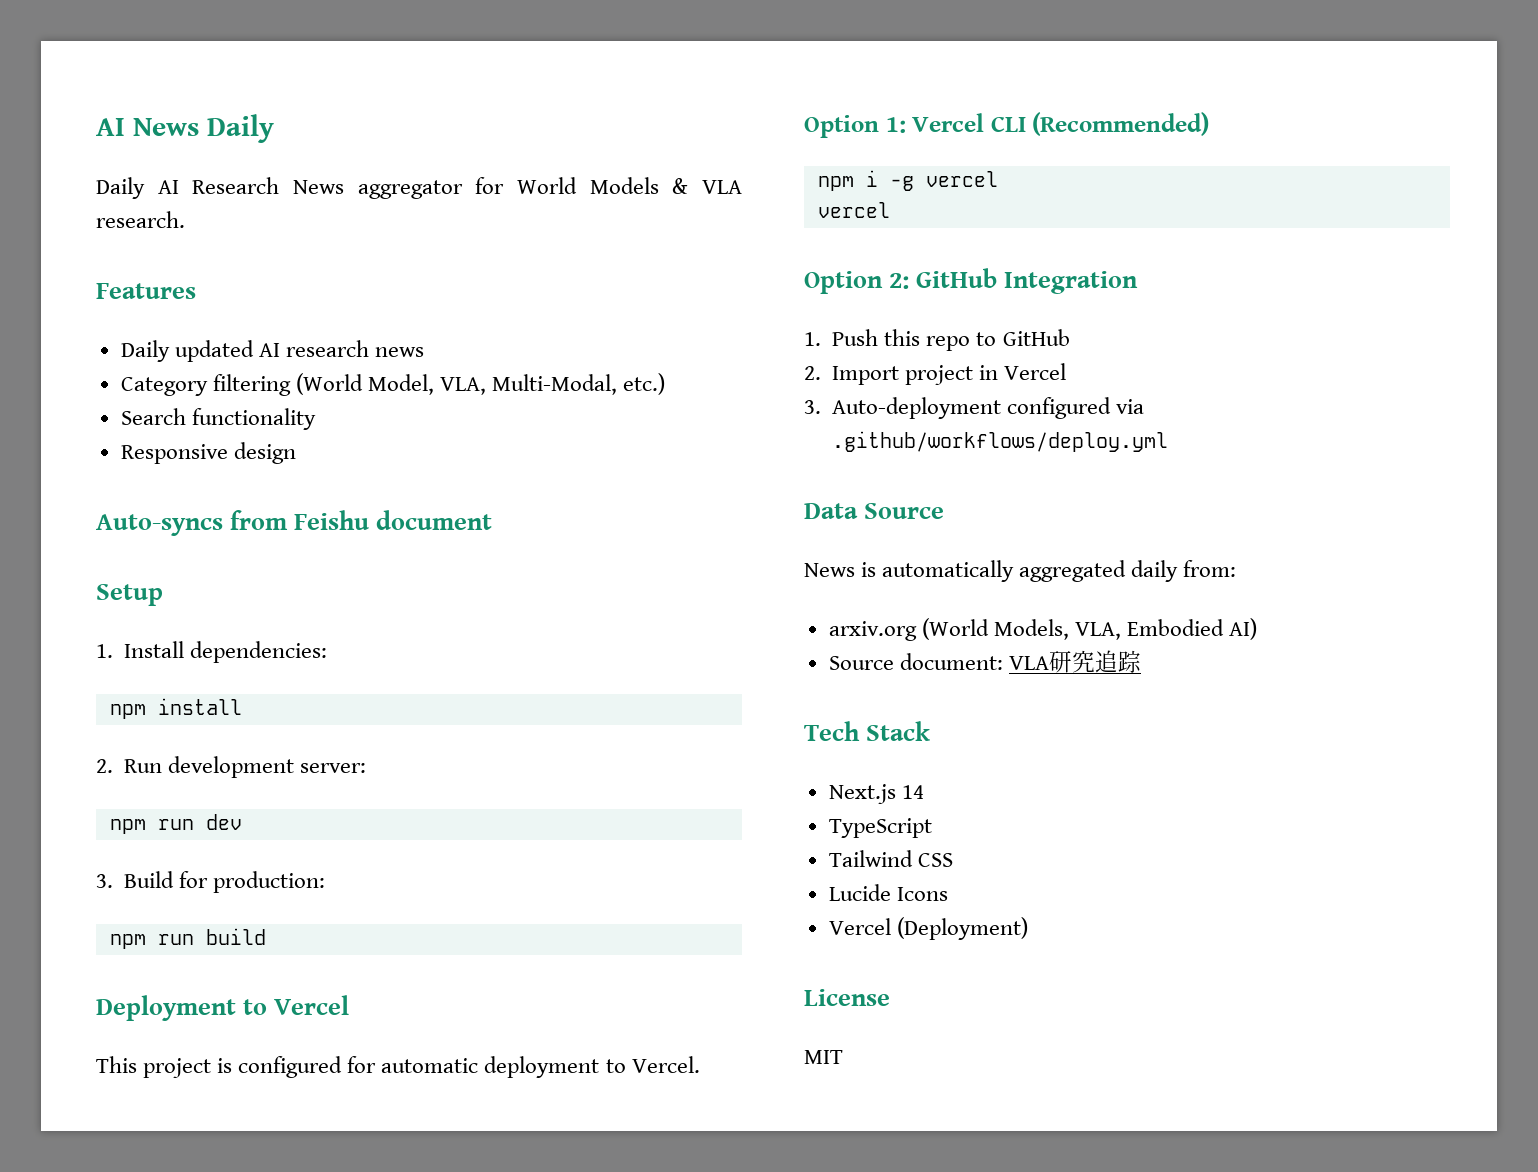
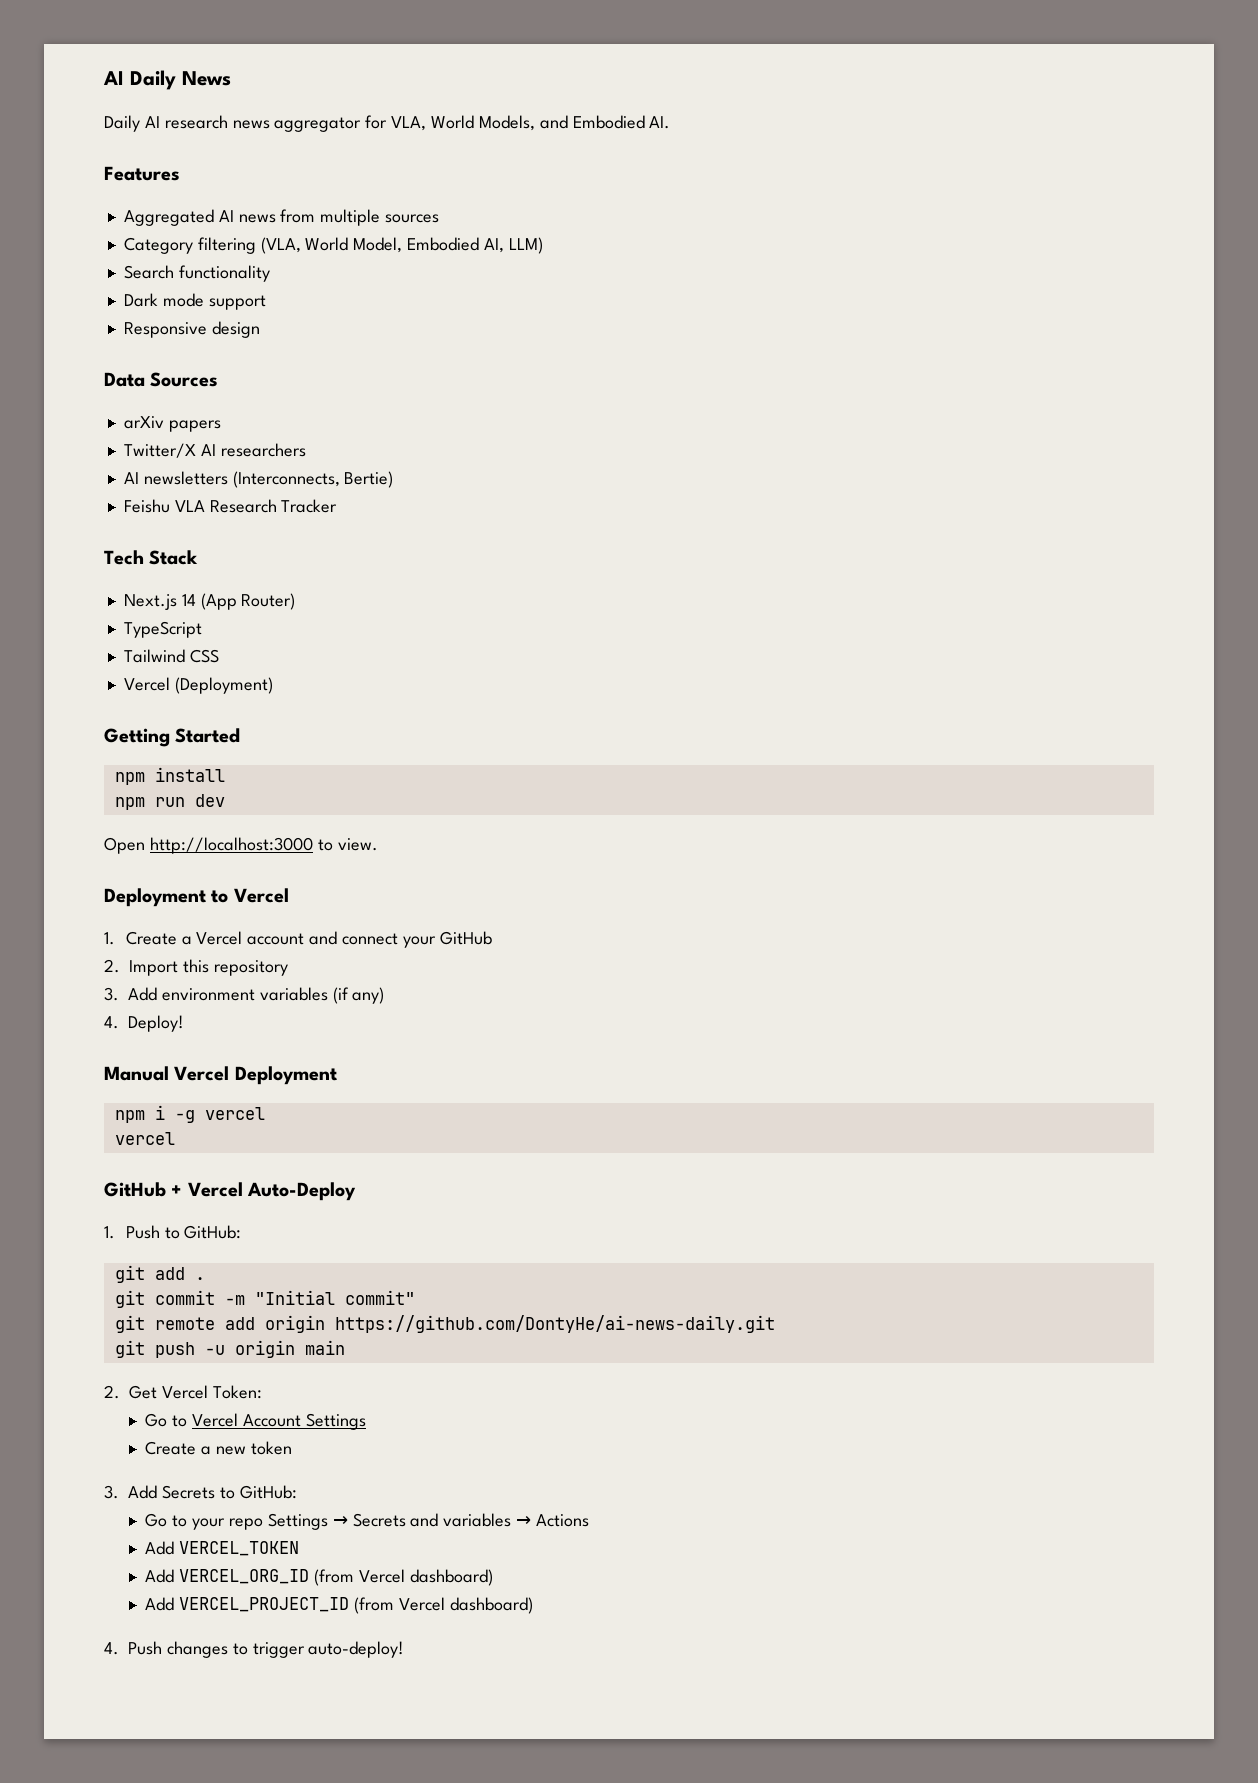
- AI News Daily
+ AI Daily News
- Daily AI Research News aggregator for World Models & VLA research.
+ Daily AI research news aggregator for VLA, World Models, and Embodied AI.
  Features
- Daily updated AI research news
- Category filtering (World Model, VLA, Multi-Modal, etc.)
+ Aggregated AI news from multiple sources
+ Category filtering (VLA, World Model, Embodied AI, LLM)
+ Dark mode support
- Auto-syncs from Feishu document
- Setup
- 1. Install dependencies:
+ Data Sources
+ arXiv papers
+ Twitter/X AI researchers
+ AI newsletters (Interconnects, Bertie)
+ Feishu VLA Research Tracker
+ Tech Stack
+ Next.js 14 (App Router)
+ TypeScript
+ Tailwind CSS
+ Vercel (Deployment)
+ Getting Started
  npm install
- 2. Run development server:
  npm run dev
- 3. Build for production:
- npm run build
+ Open http://localhost:3000 to view.
  Deployment to Vercel
- This project is configured for automatic deployment to Vercel.
- Option 1: Vercel CLI (Recommended)
+ 1. Create a Vercel account and connect your GitHub
+ 2. Import this repository
+ 3. Add environment variables (if any)
+ 4. Deploy!
+ Manual Vercel Deployment
- Option 2: GitHub Integration
- 1. Push this repo to GitHub
- 2. Import project in Vercel
- 3. Auto-deployment configured via .github/workflows/deploy.yml
- Data Source
- News is automatically aggregated daily from:
- arxiv.org (World Models, VLA, Embodied AI)
- Source document: VLA研究追踪
- Tech Stack
- Next.js 14
- TypeScript
- Tailwind CSS
- Lucide Icons
- Vercel (Deployment)
- License
- MIT
+ GitHub + Vercel Auto-Deploy
+ 1. Push to GitHub:
+ git add .
+ git commit -m "Initial commit"
+ git remote add origin https://github.com/DontyHe/ai-news-daily.git
+ git push -u origin main
+ 2. Get Vercel Token:
+ Go to Vercel Account Settings
+ Create a new token
+ 3. Add Secrets to GitHub:
+ Go to your repo Settings → Secrets and variables → Actions
+ Add VERCEL_TOKEN
+ Add VERCEL_ORG_ID (from Vercel dashboard)
+ Add VERCEL_PROJECT_ID (from Vercel dashboard)
+ 4. Push changes to trigger auto-deploy!

